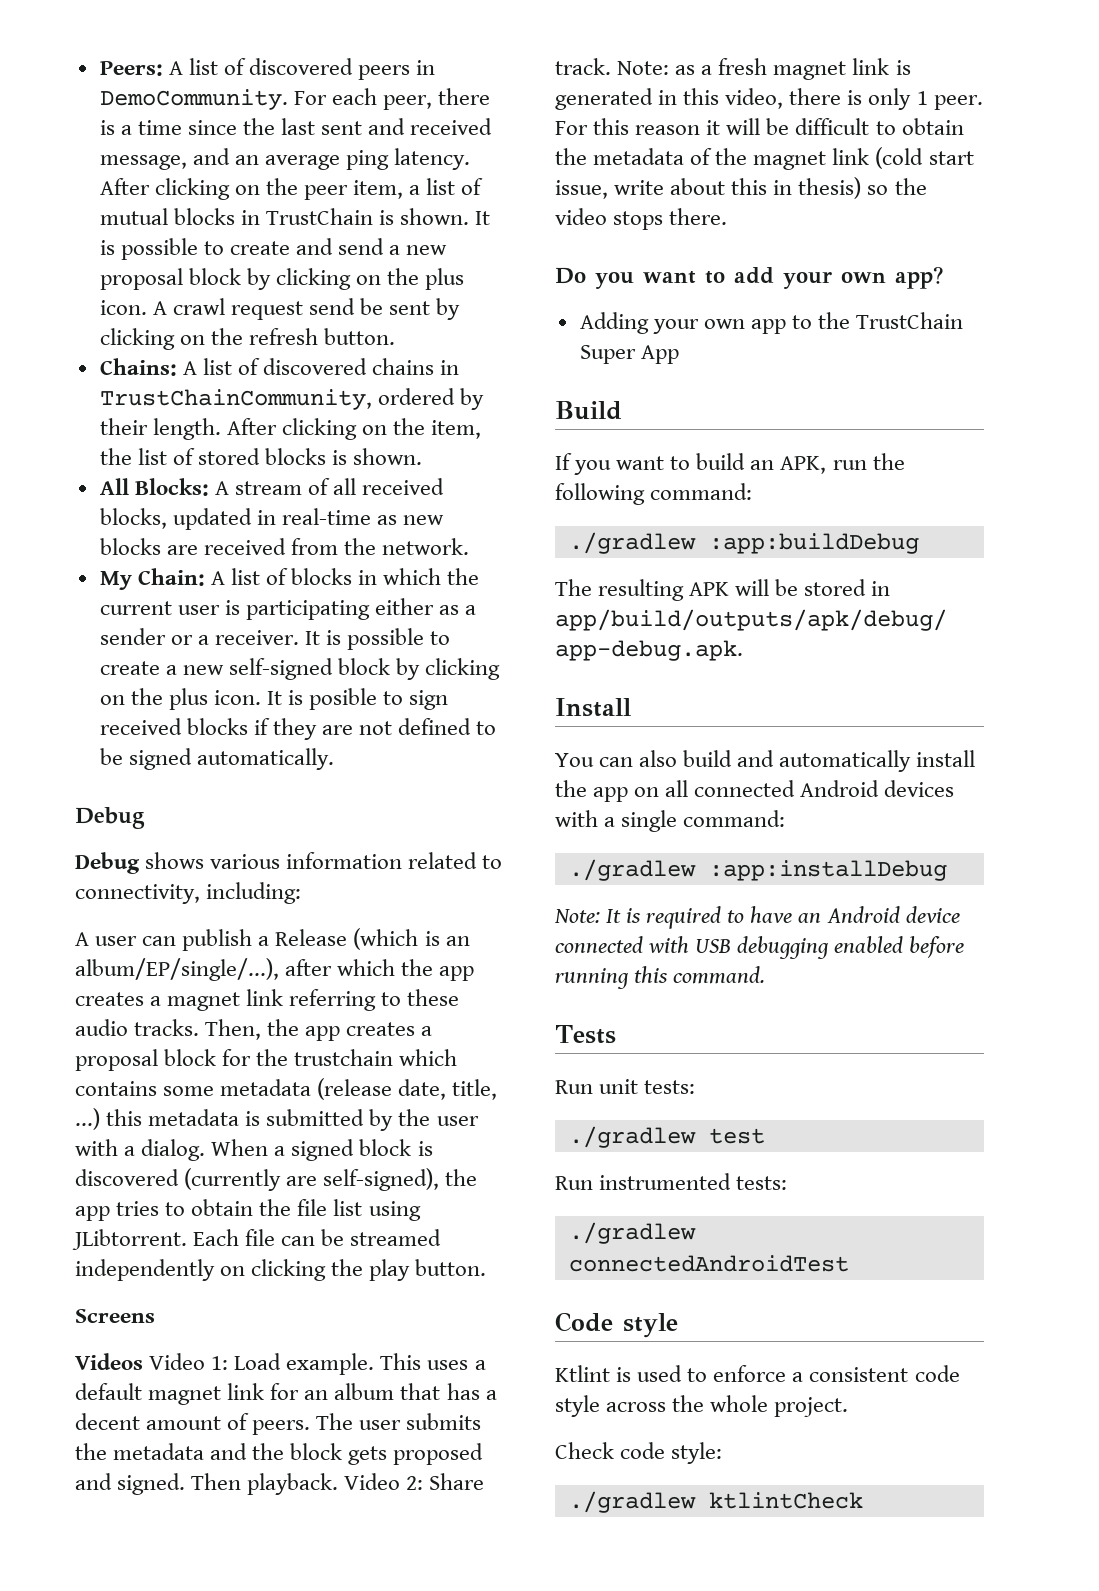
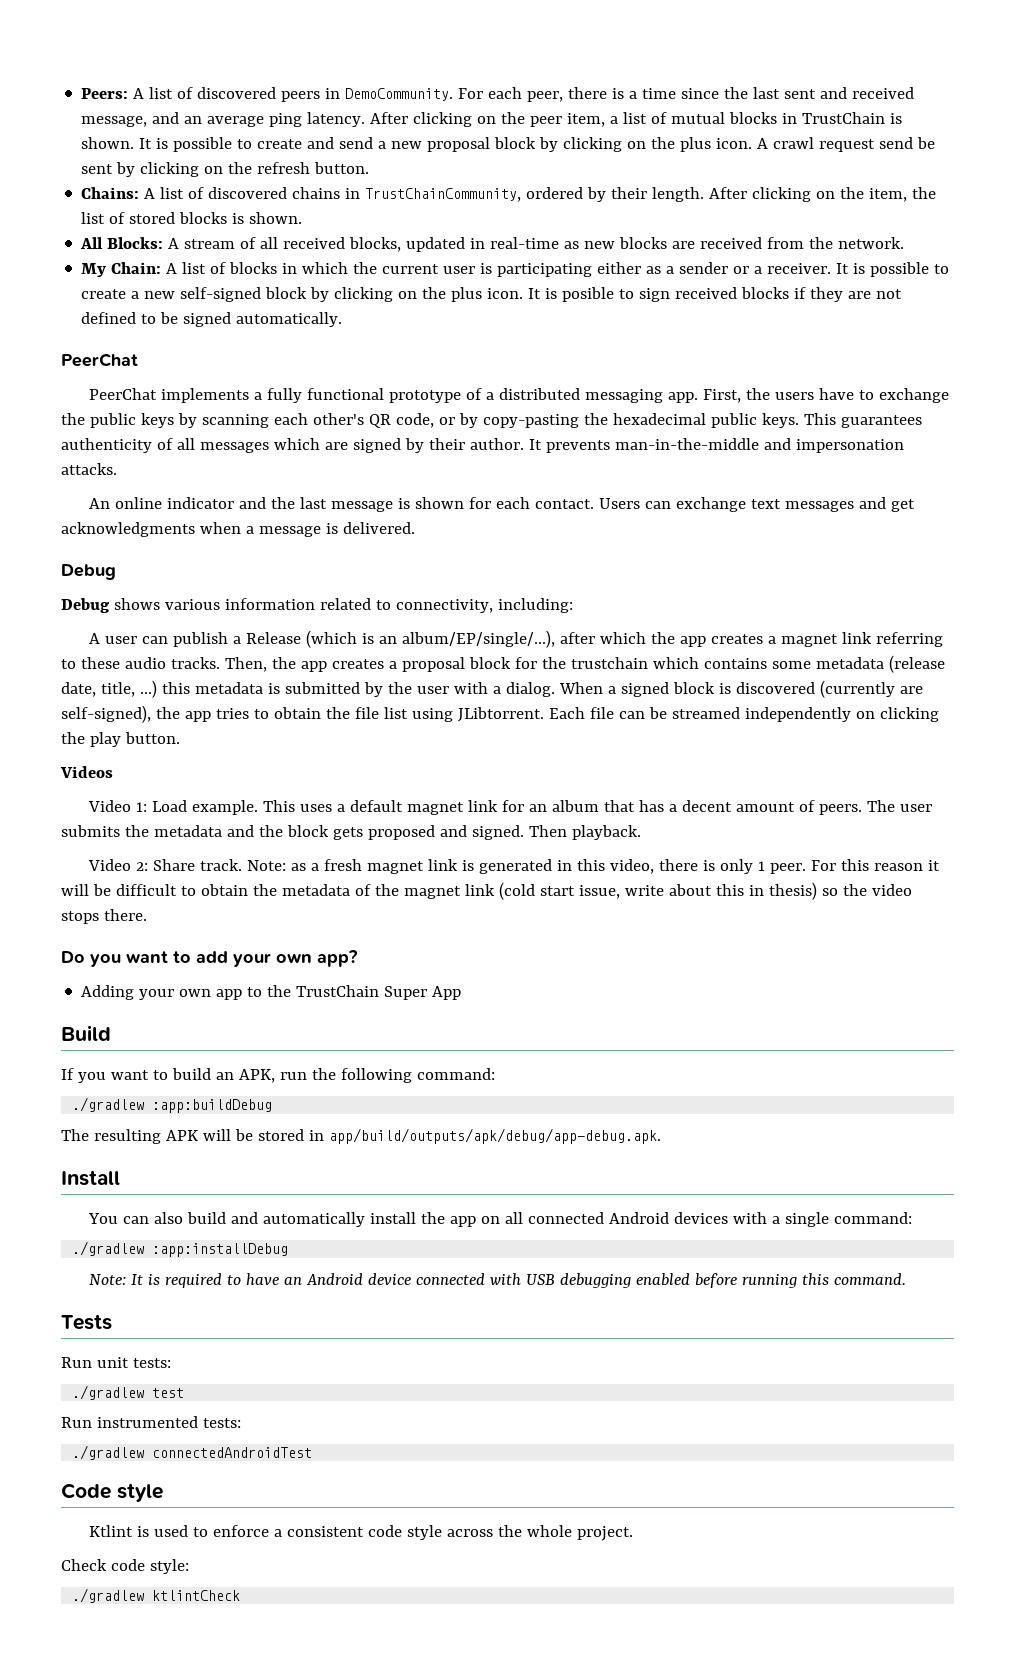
  It is posible to sign received blocks if they are not defined to be signed automatically.
+ PeerChat
+ PeerChat implements a fully functional prototype of a distributed messaging app. First, the users have to exchange the public keys by scanning each other's QR code, or by copy-pasting the hexadecimal public keys. This guarantees authenticity of all messages which are signed by their author. It prevents man-in-the-middle and impersonation attacks.
+ An online indicator and the last message is shown for each contact. Users can exchange text messages and get acknowledgments when a message is delivered.
- Screens
- Videos Video 1: Load example.
+ Videos
+ Video 1: Load example.
- Then playback. Video 2: Share track.
+ Then playback.
+ Video 2: Share track.

